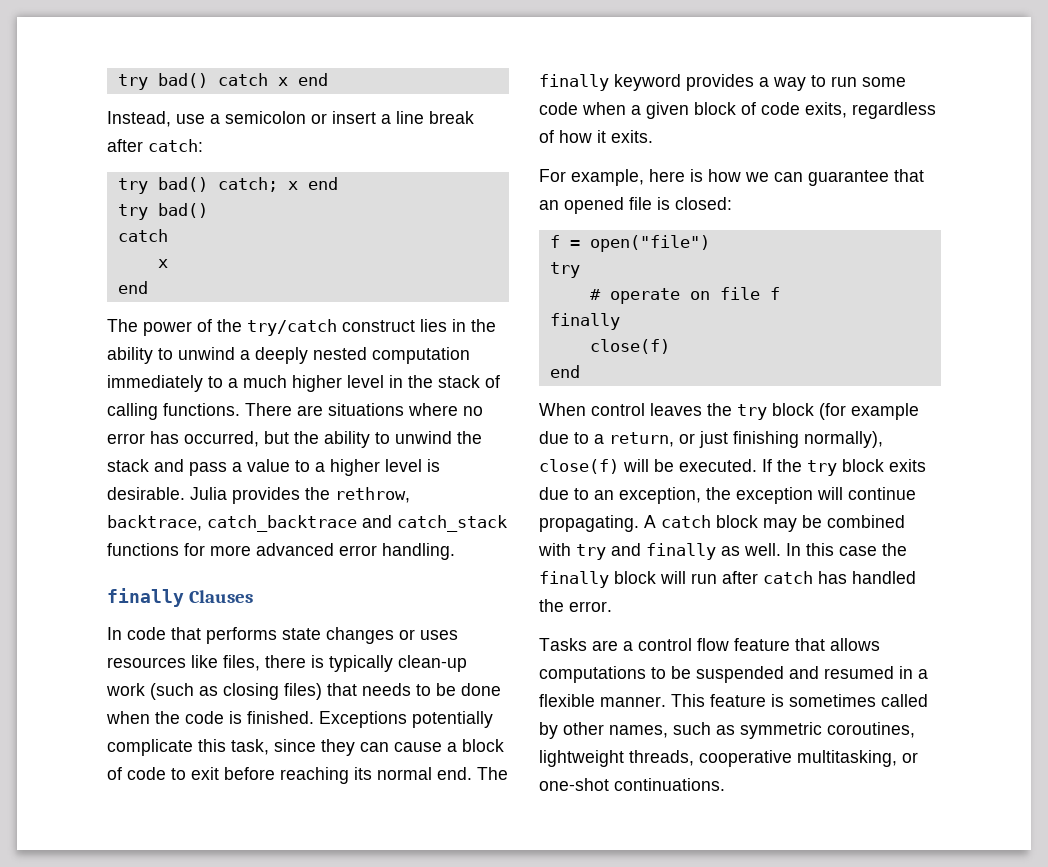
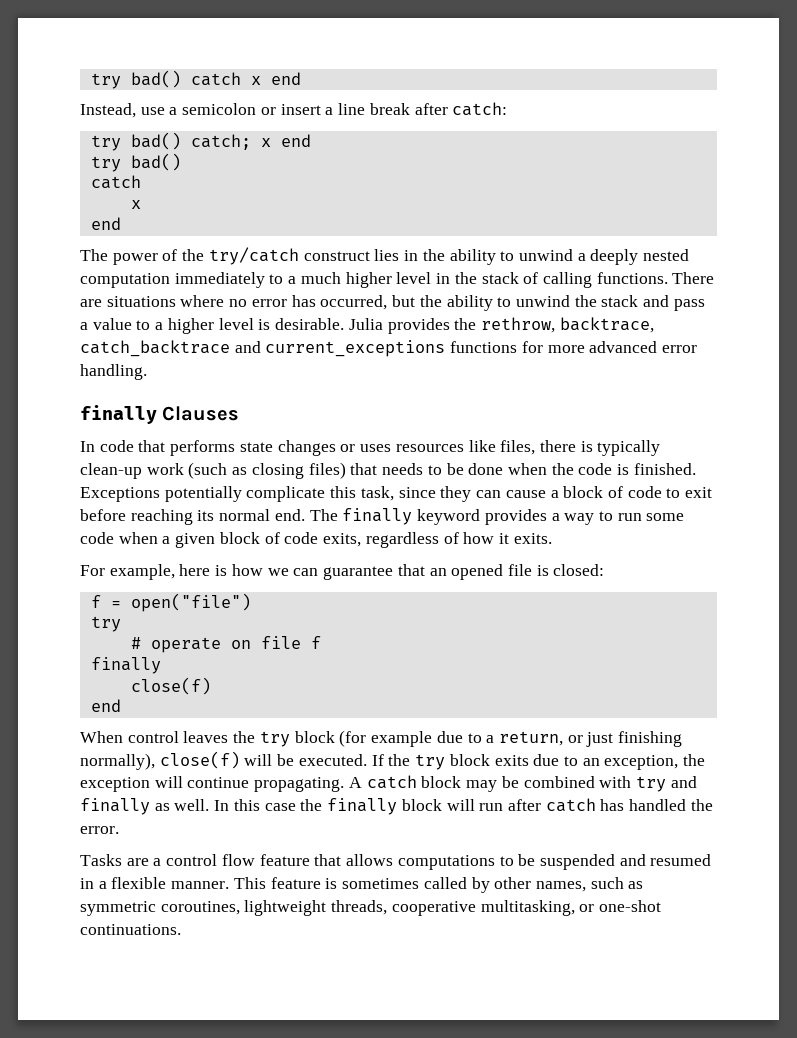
- Julia provides the rethrow, backtrace, catch_backtrace and catch_stack functions for more advanced error handling.
+ Julia provides the rethrow, backtrace, catch_backtrace and current_exceptions functions for more advanced error handling.

